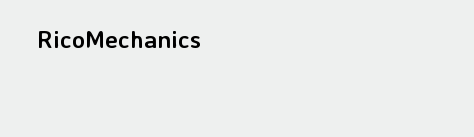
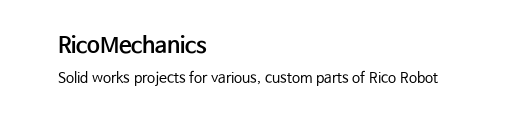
+ Solid works projects for various, custom parts of Rico Robot

